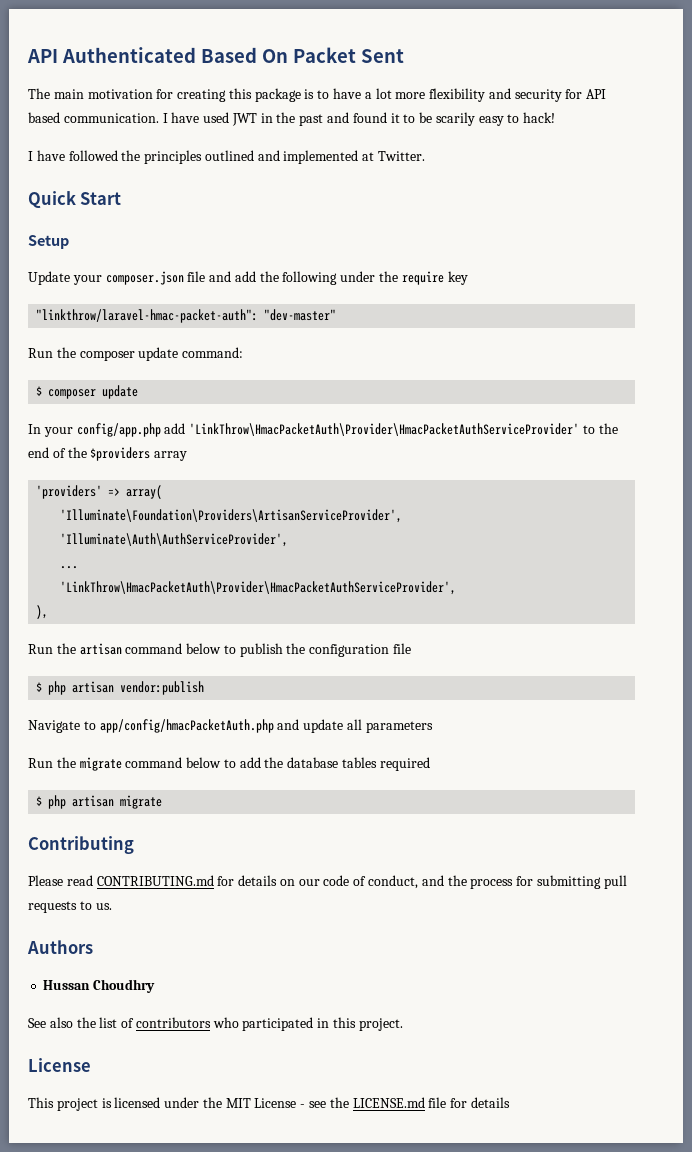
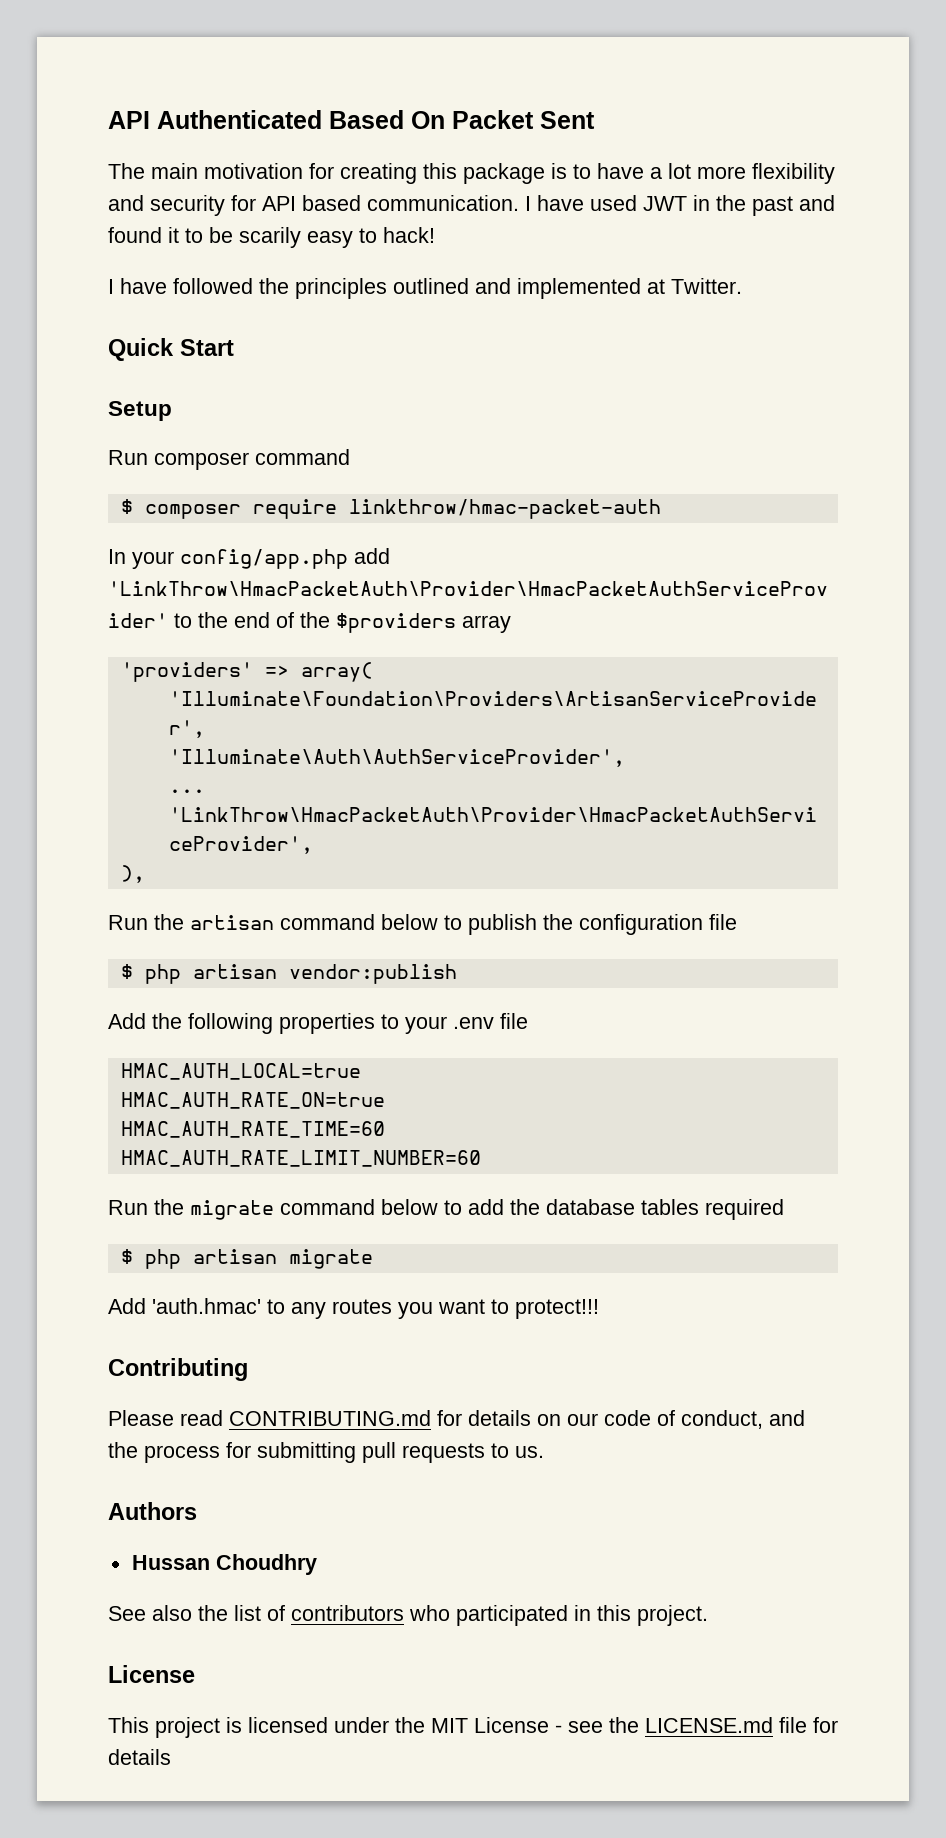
- Update your composer.json file and add the following under the require key
- "linkthrow/laravel-hmac-packet-auth": "dev-master"
- Run the composer update command:
+ Run composer command
- $ composer update
+ $ composer require linkthrow/hmac-packet-auth
- Navigate to app/config/hmacPacketAuth.php and update all parameters
+ Add the following properties to your .env file
+ HMAC_AUTH_LOCAL=true
+ HMAC_AUTH_RATE_ON=true
+ HMAC_AUTH_RATE_TIME=60
+ HMAC_AUTH_RATE_LIMIT_NUMBER=60
+ Add 'auth.hmac' to any routes you want to protect!!!

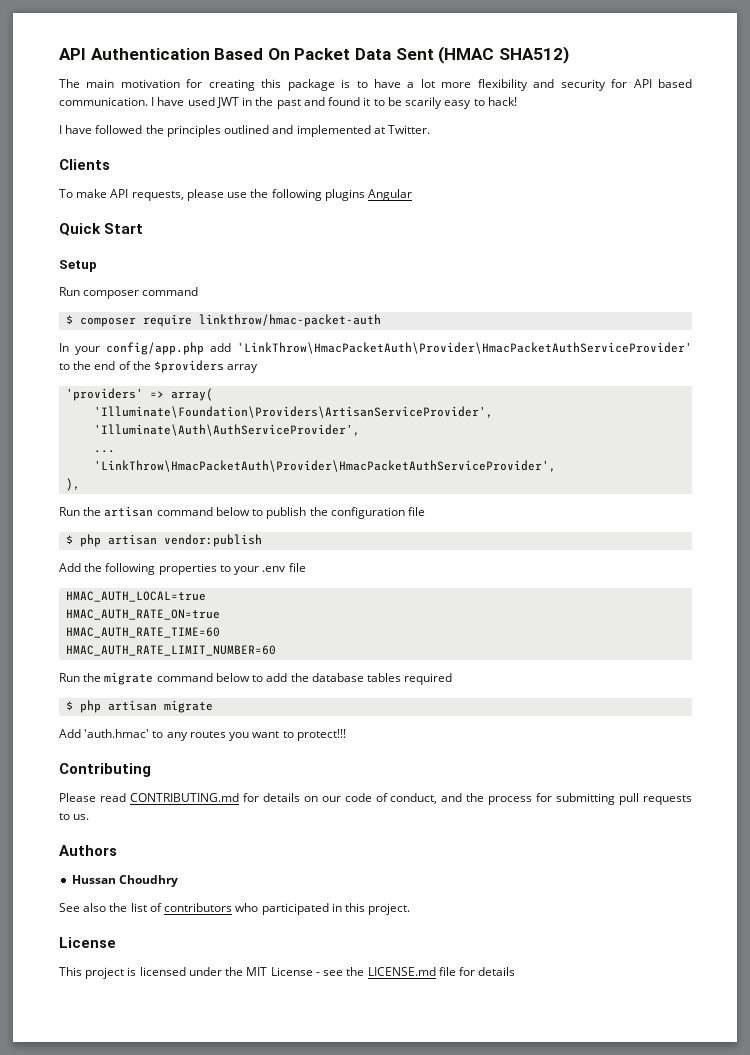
- API Authenticated Based On Packet Sent
+ API Authentication Based On Packet Data Sent (HMAC SHA512)
+ Clients
+ To make API requests, please use the following plugins Angular

